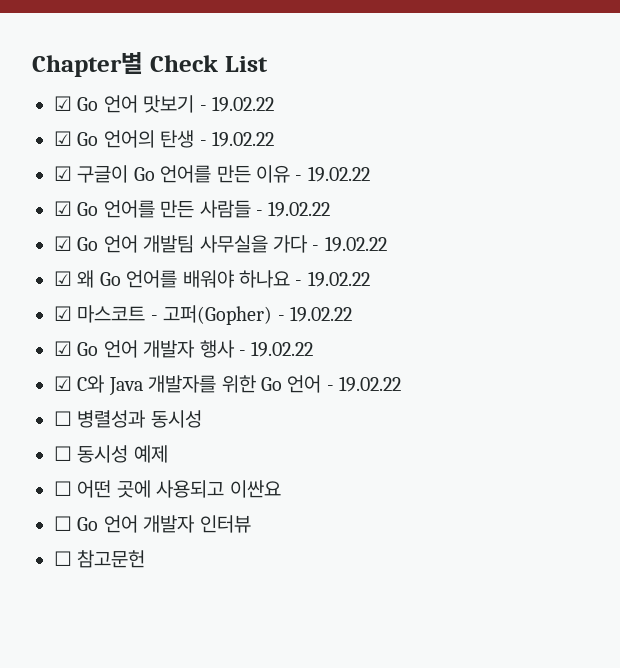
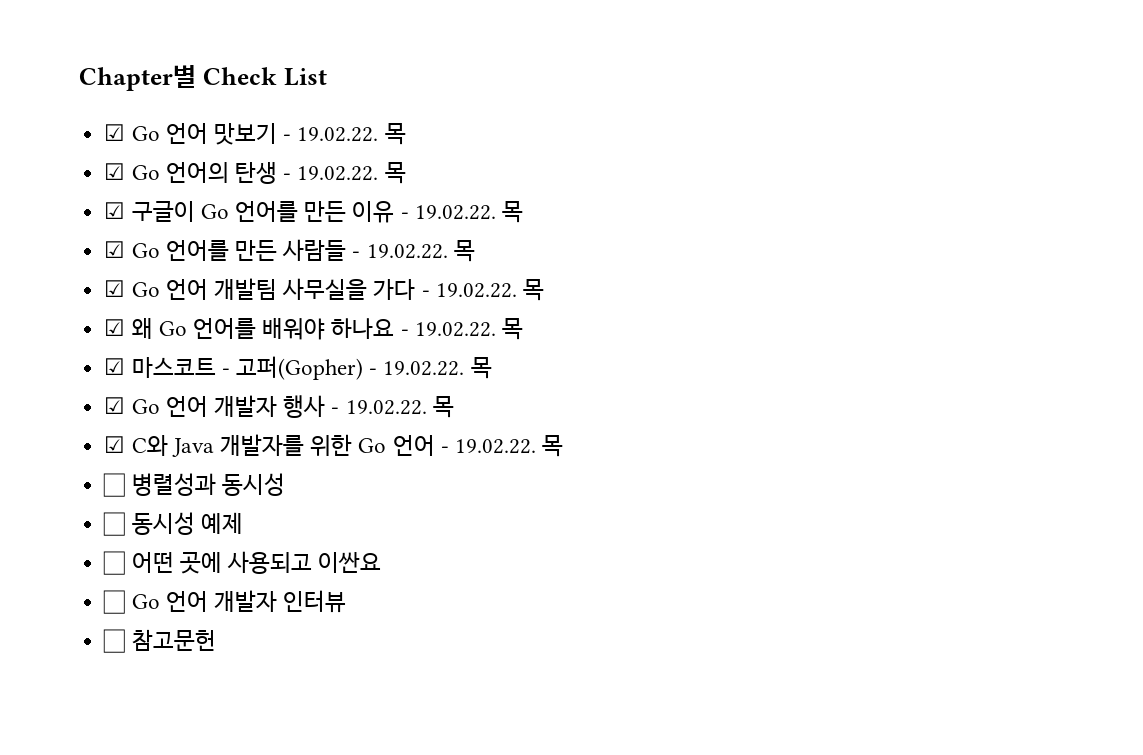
- ☑ Go 언어 맛보기 - 19.02.22
+ ☑ Go 언어 맛보기 - 19.02.22. 목
- ☑ Go 언어의 탄생 - 19.02.22
+ ☑ Go 언어의 탄생 - 19.02.22. 목
- ☑ 구글이 Go 언어를 만든 이유 - 19.02.22
+ ☑ 구글이 Go 언어를 만든 이유 - 19.02.22. 목
- ☑ Go 언어를 만든 사람들 - 19.02.22
+ ☑ Go 언어를 만든 사람들 - 19.02.22. 목
- ☑ Go 언어 개발팀 사무실을 가다 - 19.02.22
+ ☑ Go 언어 개발팀 사무실을 가다 - 19.02.22. 목
- ☑ 왜 Go 언어를 배워야 하나요 - 19.02.22
+ ☑ 왜 Go 언어를 배워야 하나요 - 19.02.22. 목
- ☑ 마스코트 - 고퍼(Gopher) - 19.02.22
+ ☑ 마스코트 - 고퍼(Gopher) - 19.02.22. 목
- ☑ Go 언어 개발자 행사 - 19.02.22
+ ☑ Go 언어 개발자 행사 - 19.02.22. 목
- ☑ C와 Java 개발자를 위한 Go 언어 - 19.02.22
+ ☑ C와 Java 개발자를 위한 Go 언어 - 19.02.22. 목

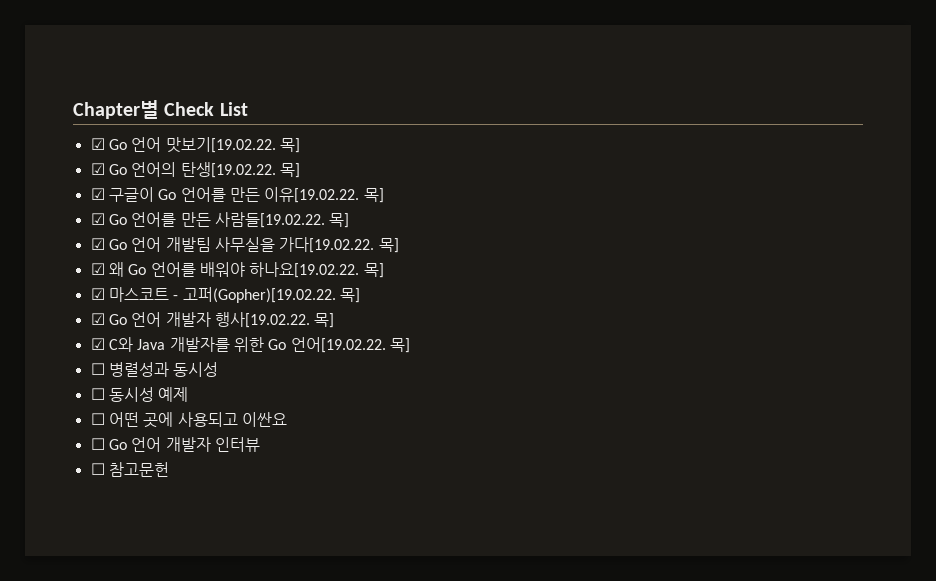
- ☑ Go 언어 맛보기 - 19.02.22. 목
+ ☑ Go 언어 맛보기[19.02.22. 목]
- ☑ Go 언어의 탄생 - 19.02.22. 목
+ ☑ Go 언어의 탄생[19.02.22. 목]
- ☑ 구글이 Go 언어를 만든 이유 - 19.02.22. 목
+ ☑ 구글이 Go 언어를 만든 이유[19.02.22. 목]
- ☑ Go 언어를 만든 사람들 - 19.02.22. 목
+ ☑ Go 언어를 만든 사람들[19.02.22. 목]
- ☑ Go 언어 개발팀 사무실을 가다 - 19.02.22. 목
+ ☑ Go 언어 개발팀 사무실을 가다[19.02.22. 목]
- ☑ 왜 Go 언어를 배워야 하나요 - 19.02.22. 목
+ ☑ 왜 Go 언어를 배워야 하나요[19.02.22. 목]
- ☑ 마스코트 - 고퍼(Gopher) - 19.02.22. 목
+ ☑ 마스코트 - 고퍼(Gopher)[19.02.22. 목]
- ☑ Go 언어 개발자 행사 - 19.02.22. 목
+ ☑ Go 언어 개발자 행사[19.02.22. 목]
- ☑ C와 Java 개발자를 위한 Go 언어 - 19.02.22. 목
+ ☑ C와 Java 개발자를 위한 Go 언어[19.02.22. 목]

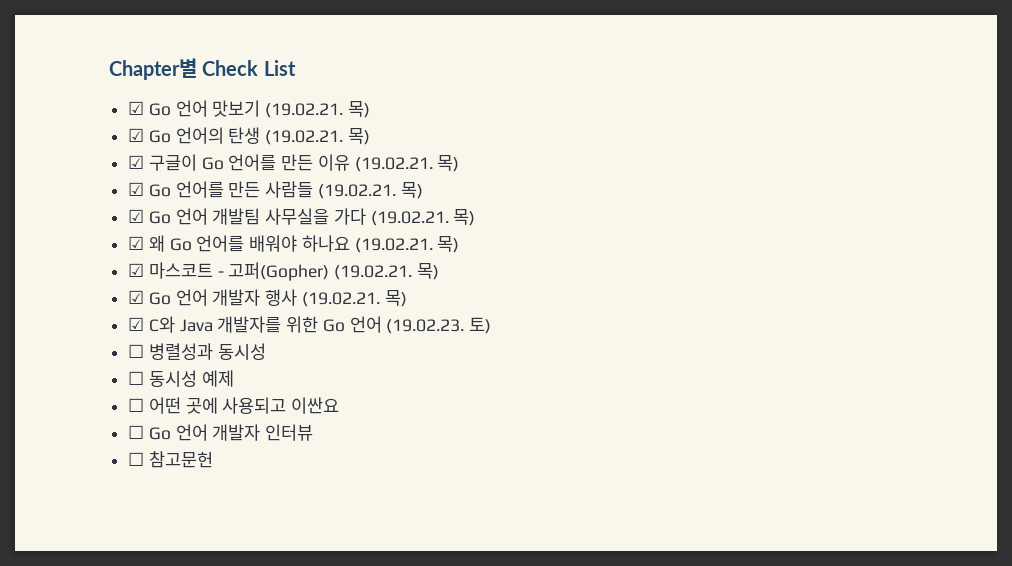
- ☑ Go 언어 맛보기[19.02.22. 목]
+ ☑ Go 언어 맛보기 (19.02.21. 목)
- ☑ Go 언어의 탄생[19.02.22. 목]
+ ☑ Go 언어의 탄생 (19.02.21. 목)
- ☑ 구글이 Go 언어를 만든 이유[19.02.22. 목]
+ ☑ 구글이 Go 언어를 만든 이유 (19.02.21. 목)
- ☑ Go 언어를 만든 사람들[19.02.22. 목]
+ ☑ Go 언어를 만든 사람들 (19.02.21. 목)
- ☑ Go 언어 개발팀 사무실을 가다[19.02.22. 목]
+ ☑ Go 언어 개발팀 사무실을 가다 (19.02.21. 목)
- ☑ 왜 Go 언어를 배워야 하나요[19.02.22. 목]
+ ☑ 왜 Go 언어를 배워야 하나요 (19.02.21. 목)
- ☑ 마스코트 - 고퍼(Gopher)[19.02.22. 목]
+ ☑ 마스코트 - 고퍼(Gopher) (19.02.21. 목)
- ☑ Go 언어 개발자 행사[19.02.22. 목]
+ ☑ Go 언어 개발자 행사 (19.02.21. 목)
- ☑ C와 Java 개발자를 위한 Go 언어[19.02.22. 목]
+ ☑ C와 Java 개발자를 위한 Go 언어 (19.02.23. 토)

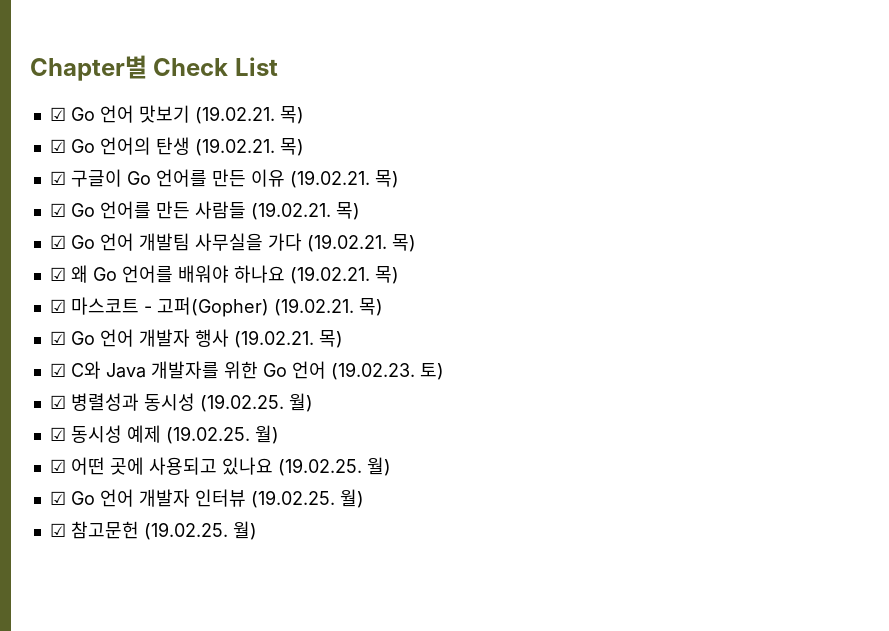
- ☐ 병렬성과 동시성
- ☐ 동시성 예제
- ☐ 어떤 곳에 사용되고 이싼요
- ☐ Go 언어 개발자 인터뷰
- ☐ 참고문헌
+ ☑ 병렬성과 동시성 (19.02.25. 월)
+ ☑ 동시성 예제 (19.02.25. 월)
+ ☑ 어떤 곳에 사용되고 있나요 (19.02.25. 월)
+ ☑ Go 언어 개발자 인터뷰 (19.02.25. 월)
+ ☑ 참고문헌 (19.02.25. 월)

